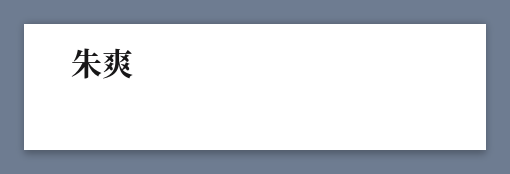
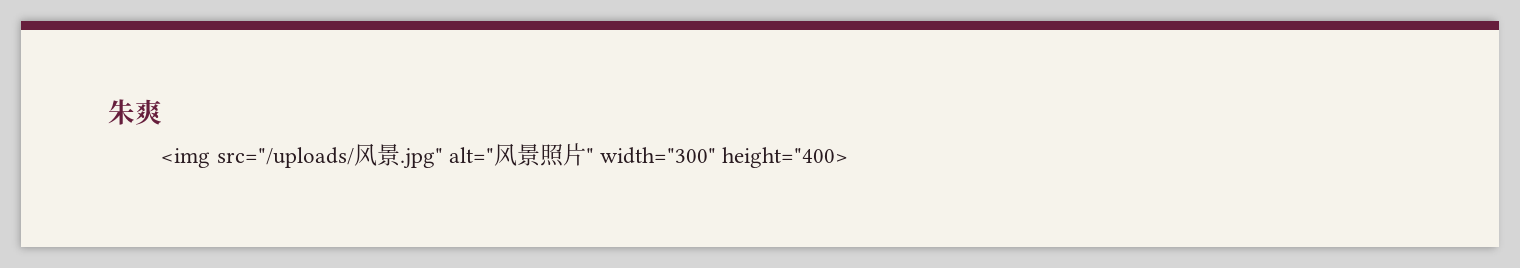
+ <img src="/uploads/风景.jpg" alt="风景照片" width="300" height="400>

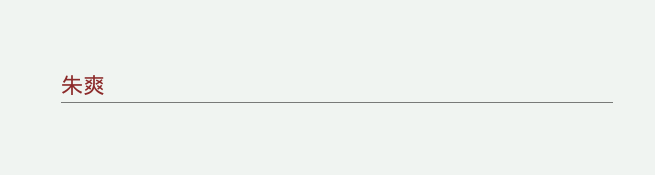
- <img src="/uploads/风景.jpg" alt="风景照片" width="300" height="400>

